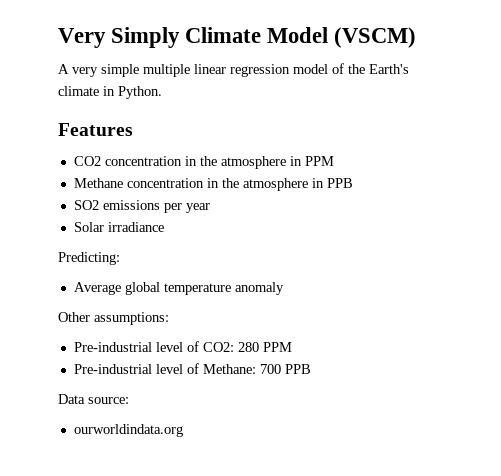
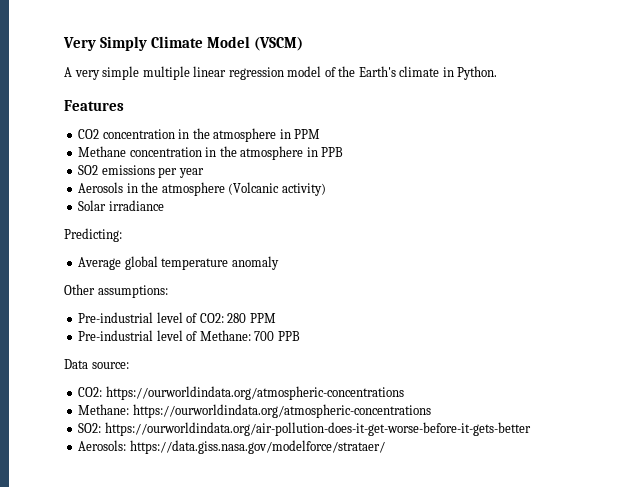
+ Aerosols in the atmosphere (Volcanic activity)
- ourworldindata.org
+ CO2: https://ourworldindata.org/atmospheric-concentrations
+ Methane: https://ourworldindata.org/atmospheric-concentrations
+ SO2: https://ourworldindata.org/air-pollution-does-it-get-worse-before-it-gets-better
+ Aerosols: https://data.giss.nasa.gov/modelforce/strataer/

